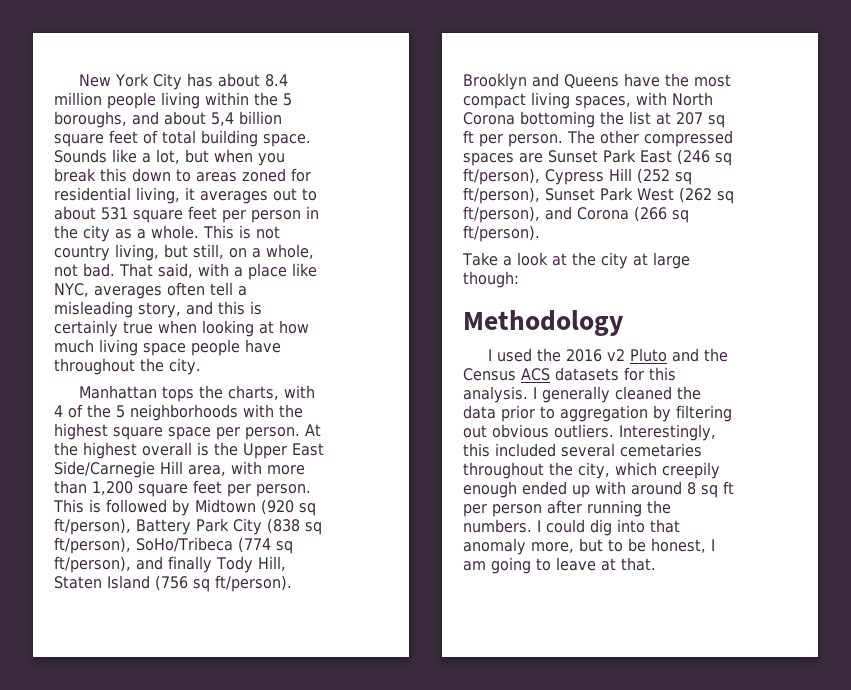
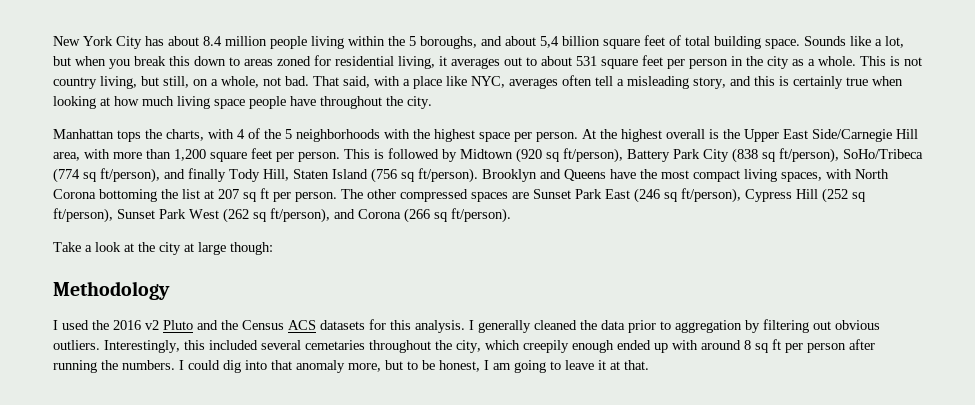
- Manhattan tops the charts, with 4 of the 5 neighborhoods with the highest square space per person.
+ Manhattan tops the charts, with 4 of the 5 neighborhoods with the highest space per person.
- I could dig into that anomaly more, but to be honest, I am going to leave at that.
+ I could dig into that anomaly more, but to be honest, I am going to leave it at that.

